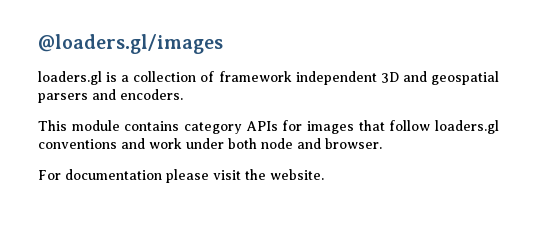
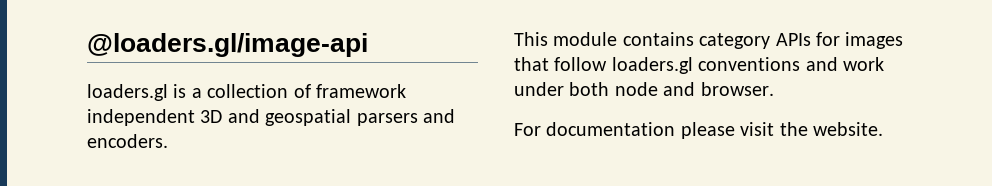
- @loaders.gl/images
+ @loaders.gl/image-api

